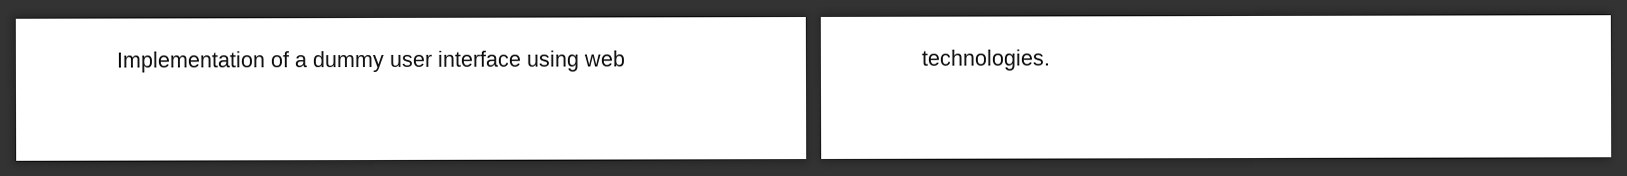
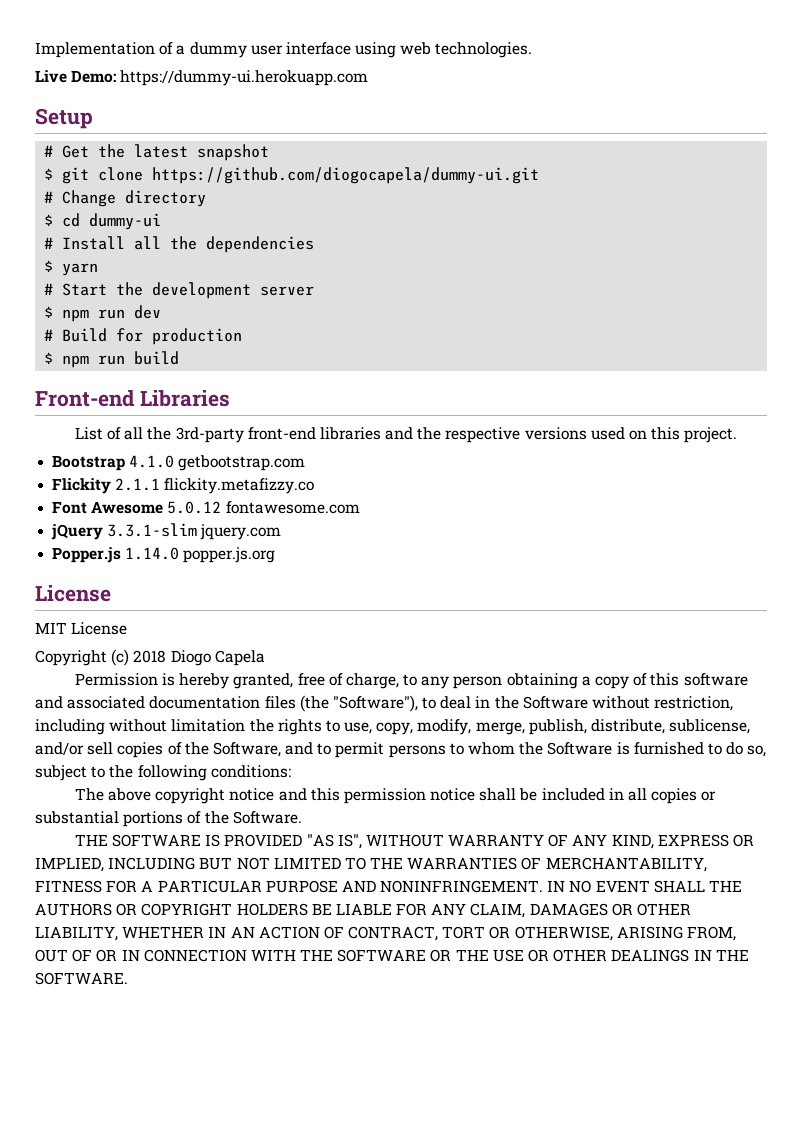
+ Live Demo: https://dummy-ui.herokuapp.com
+ Setup
+ # Get the latest snapshot
+ $ git clone https://github.com/diogocapela/dummy-ui.git
+ # Change directory
+ $ cd dummy-ui
+ # Install all the dependencies
+ $ yarn
+ # Start the development server
+ $ npm run dev
+ # Build for production
+ $ npm run build
+ Front-end Libraries
+ List of all the 3rd-party front-end libraries and the respective versions used on this project.
+ Bootstrap 4.1.0 getbootstrap.com
+ Flickity 2.1.1 flickity.metafizzy.co
+ Font Awesome 5.0.12 fontawesome.com
+ jQuery 3.3.1-slim jquery.com
+ Popper.js 1.14.0 popper.js.org
+ License
+ MIT License
+ Copyright (c) 2018 Diogo Capela
+ Permission is hereby granted, free of charge, to any person obtaining a copy of this software and associated documentation files (the "Software"), to deal in the Software without restriction, including without limitation the rights to use, copy, modify, merge, publish, distribute, sublicense, and/or sell copies of the Software, and to permit persons to whom the Software is furnished to do so, subject to the following conditions:
+ The above copyright notice and this permission notice shall be included in all copies or substantial portions of the Software.
+ THE SOFTWARE IS PROVIDED "AS IS", WITHOUT WARRANTY OF ANY KIND, EXPRESS OR IMPLIED, INCLUDING BUT NOT LIMITED TO THE WARRANTIES OF MERCHANTABILITY, FITNESS FOR A PARTICULAR PURPOSE AND NONINFRINGEMENT. IN NO EVENT SHALL THE AUTHORS OR COPYRIGHT HOLDERS BE LIABLE FOR ANY CLAIM, DAMAGES OR OTHER LIABILITY, WHETHER IN AN ACTION OF CONTRACT, TORT OR OTHERWISE, ARISING FROM, OUT OF OR IN CONNECTION WITH THE SOFTWARE OR THE USE OR OTHER DEALINGS IN THE SOFTWARE.

